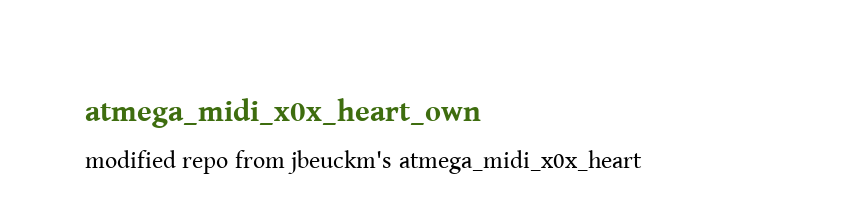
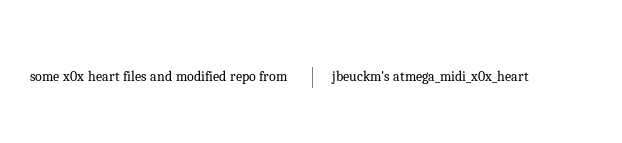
- atmega_midi_x0x_heart_own
- modified repo from jbeuckm's atmega_midi_x0x_heart
+ some x0x heart files and modified repo from jbeuckm's atmega_midi_x0x_heart

